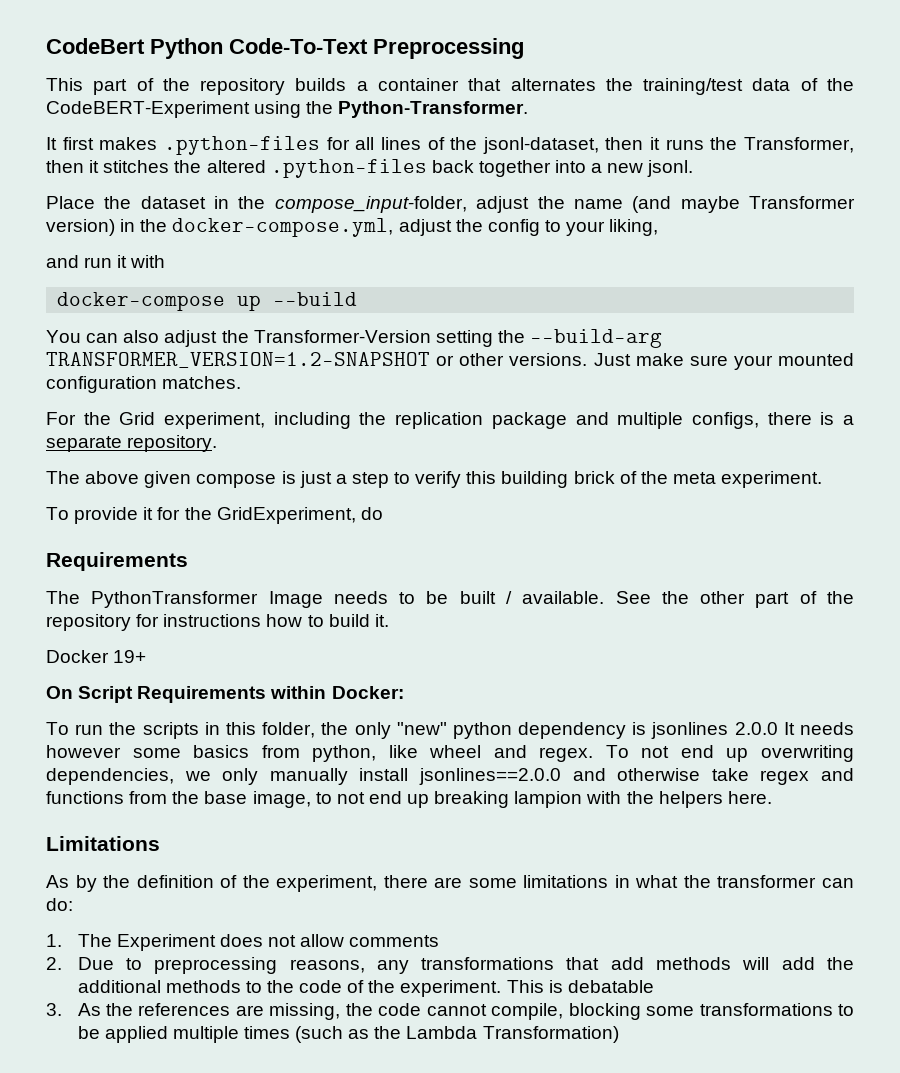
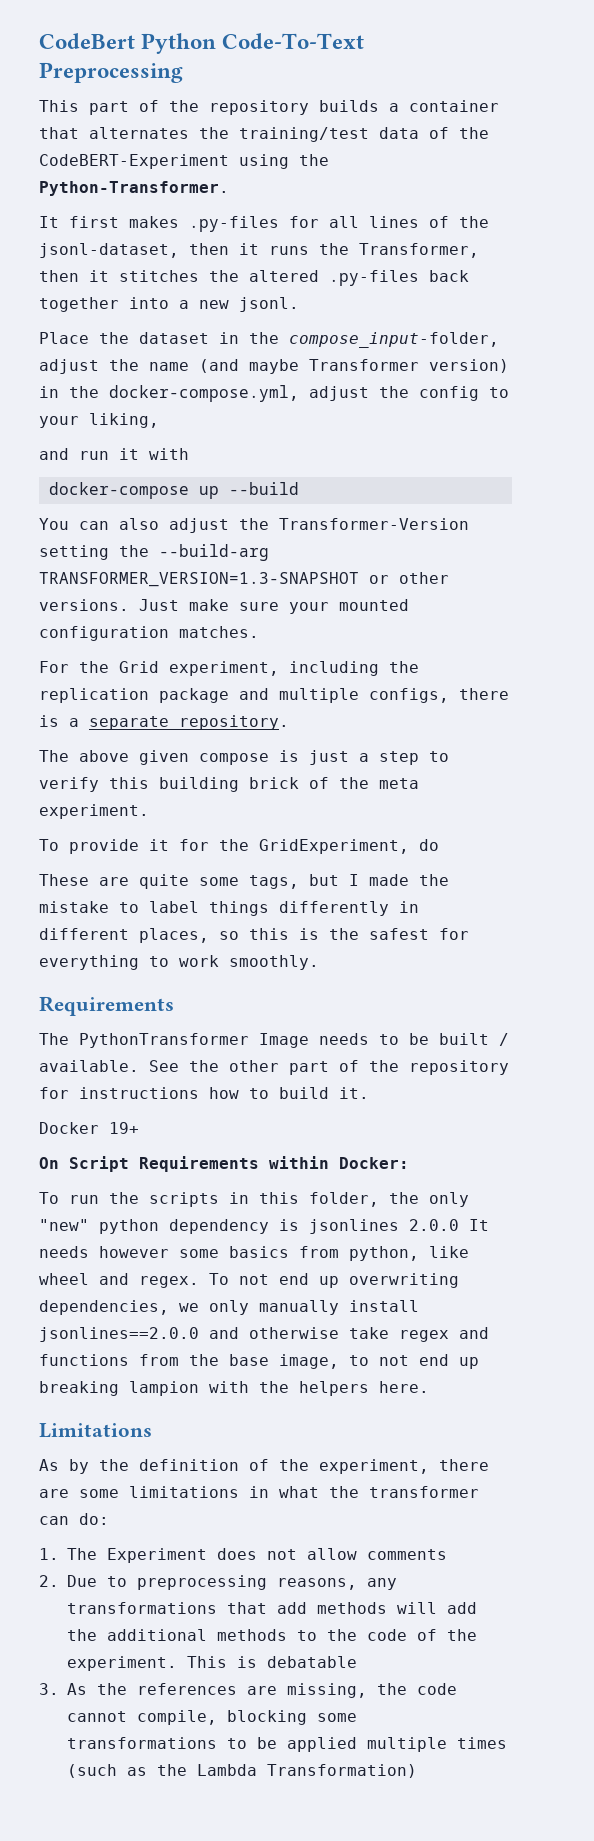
- It first makes .python-files for all lines of the jsonl-dataset, then it runs the Transformer, then it stitches the altered .python-files back together into a new jsonl.
+ It first makes .py-files for all lines of the jsonl-dataset, then it runs the Transformer, then it stitches the altered .py-files back together into a new jsonl.
- You can also adjust the Transformer-Version setting the --build-arg TRANSFORMER_VERSION=1.2-SNAPSHOT or other versions.
+ You can also adjust the Transformer-Version setting the --build-arg TRANSFORMER_VERSION=1.3-SNAPSHOT or other versions.
+ These are quite some tags, but I made the mistake to label things differently in different places, so this is the safest for everything to work smoothly.

